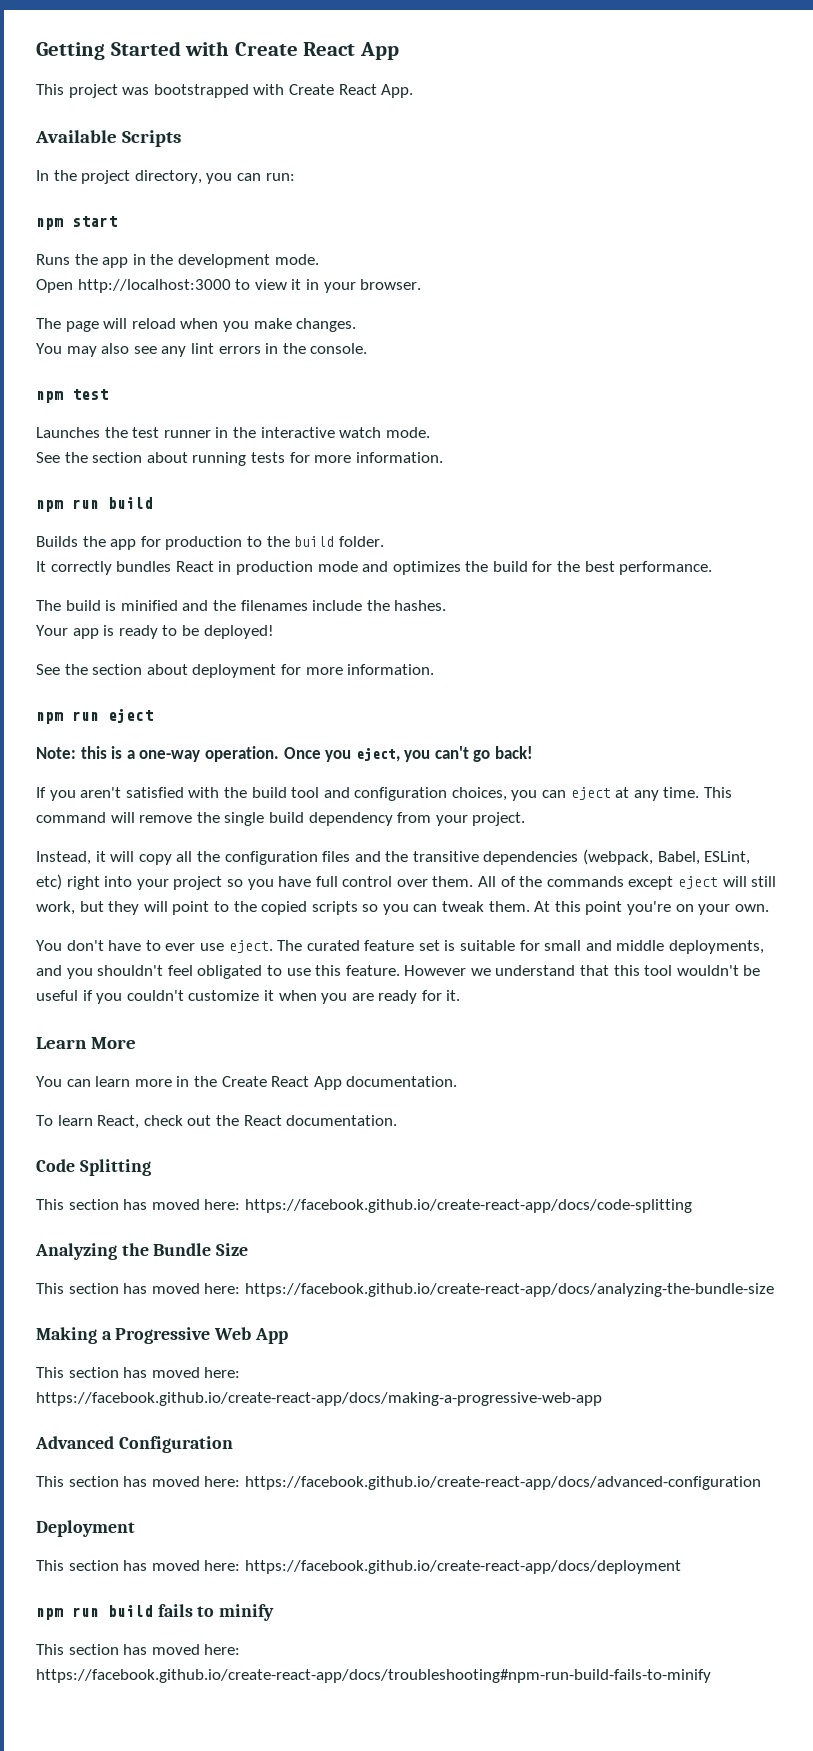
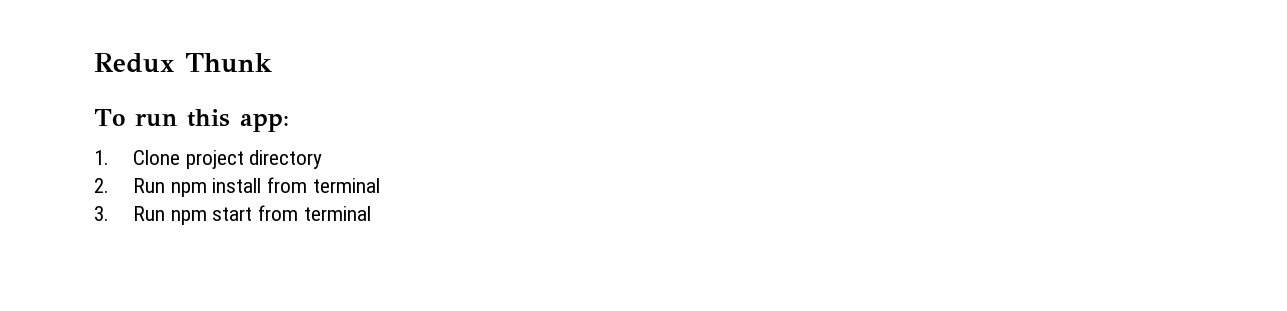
- Getting Started with Create React App
- This project was bootstrapped with Create React App.
- Available Scripts
- In the project directory, you can run:
- npm start
- Runs the app in the development mode.
- Open http://localhost:3000 to view it in your browser.
- The page will reload when you make changes.
- You may also see any lint errors in the console.
- npm test
- Launches the test runner in the interactive watch mode.
- See the section about running tests for more information.
- npm run build
- Builds the app for production to the build folder.
- It correctly bundles React in production mode and optimizes the build for the best performance.
- The build is minified and the filenames include the hashes.
- Your app is ready to be deployed!
- See the section about deployment for more information.
- npm run eject
- Note: this is a one-way operation. Once you eject, you can't go back!
- If you aren't satisfied with the build tool and configuration choices, you can eject at any time. This command will remove the single build dependency from your project.
- Instead, it will copy all the configuration files and the transitive dependencies (webpack, Babel, ESLint, etc) right into your project so you have full control over them. All of the commands except eject will still work, but they will point to the copied scripts so you can tweak them. At this point you're on your own.
- You don't have to ever use eject. The curated feature set is suitable for small and middle deployments, and you shouldn't feel obligated to use this feature. However we understand that this tool wouldn't be useful if you couldn't customize it when you are ready for it.
- Learn More
- You can learn more in the Create React App documentation.
- To learn React, check out the React documentation.
- Code Splitting
- This section has moved here: https://facebook.github.io/create-react-app/docs/code-splitting
- Analyzing the Bundle Size
- This section has moved here: https://facebook.github.io/create-react-app/docs/analyzing-the-bundle-size
- Making a Progressive Web App
- This section has moved here: https://facebook.github.io/create-react-app/docs/making-a-progressive-web-app
- Advanced Configuration
- This section has moved here: https://facebook.github.io/create-react-app/docs/advanced-configuration
- Deployment
- This section has moved here: https://facebook.github.io/create-react-app/docs/deployment
- npm run build fails to minify
- This section has moved here: https://facebook.github.io/create-react-app/docs/troubleshooting#npm-run-build-fails-to-minify
+ Redux Thunk
+ To run this app:
+ 1. Clone project directory
+ 2. Run npm install from terminal
+ 3. Run npm start from terminal

